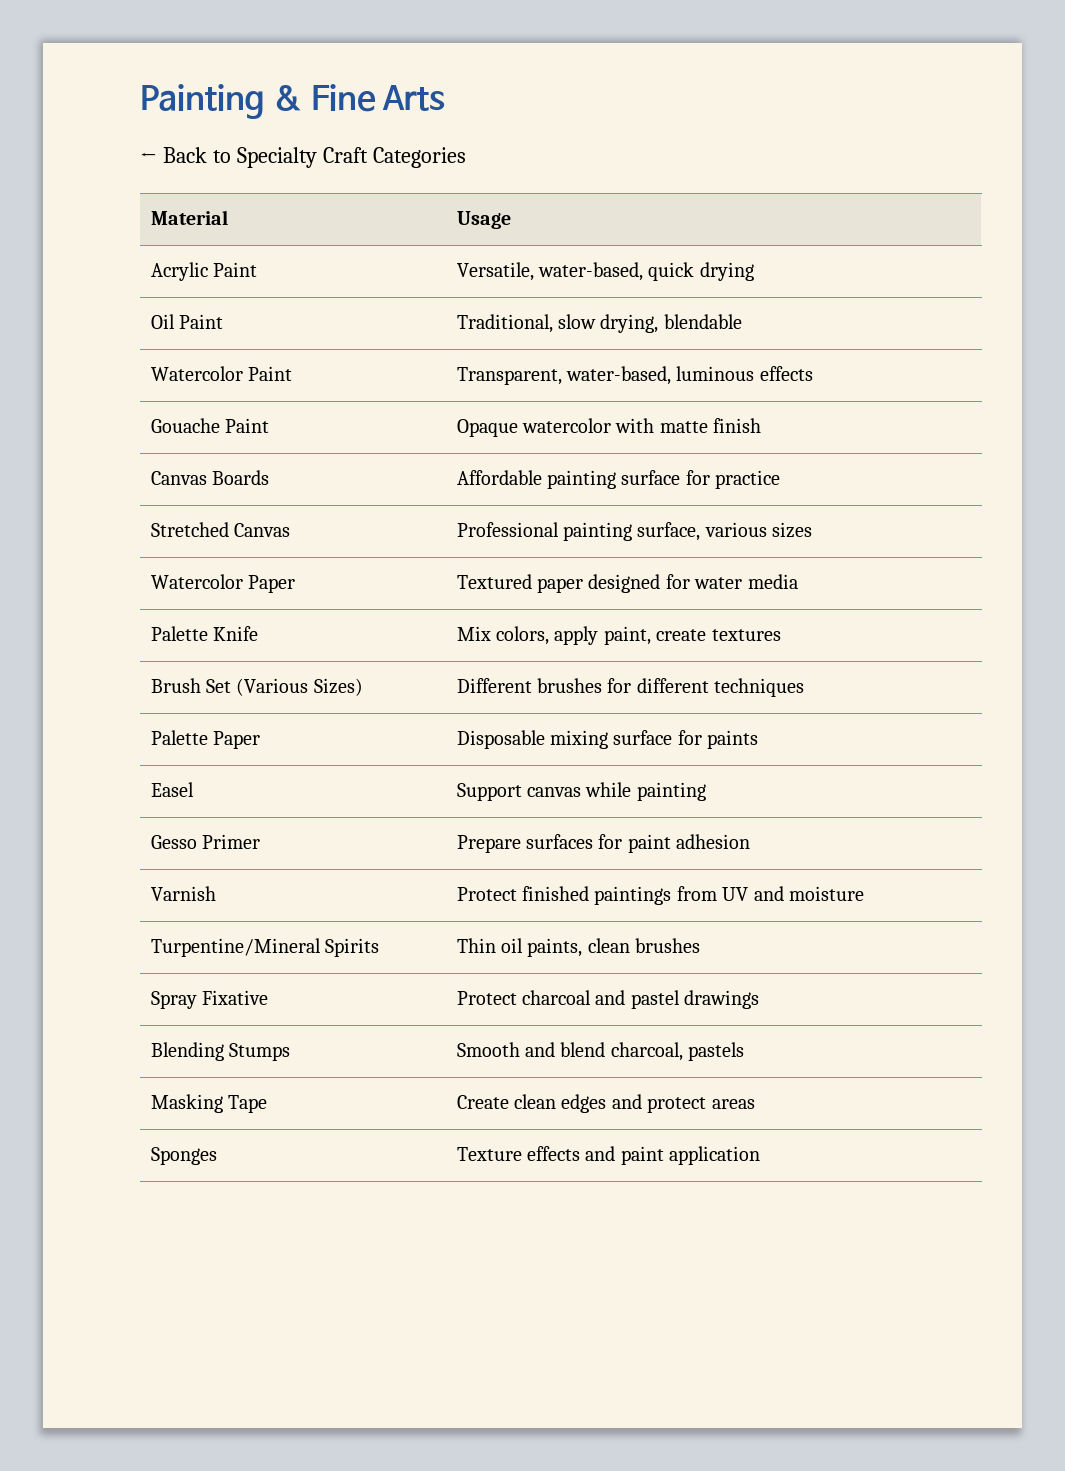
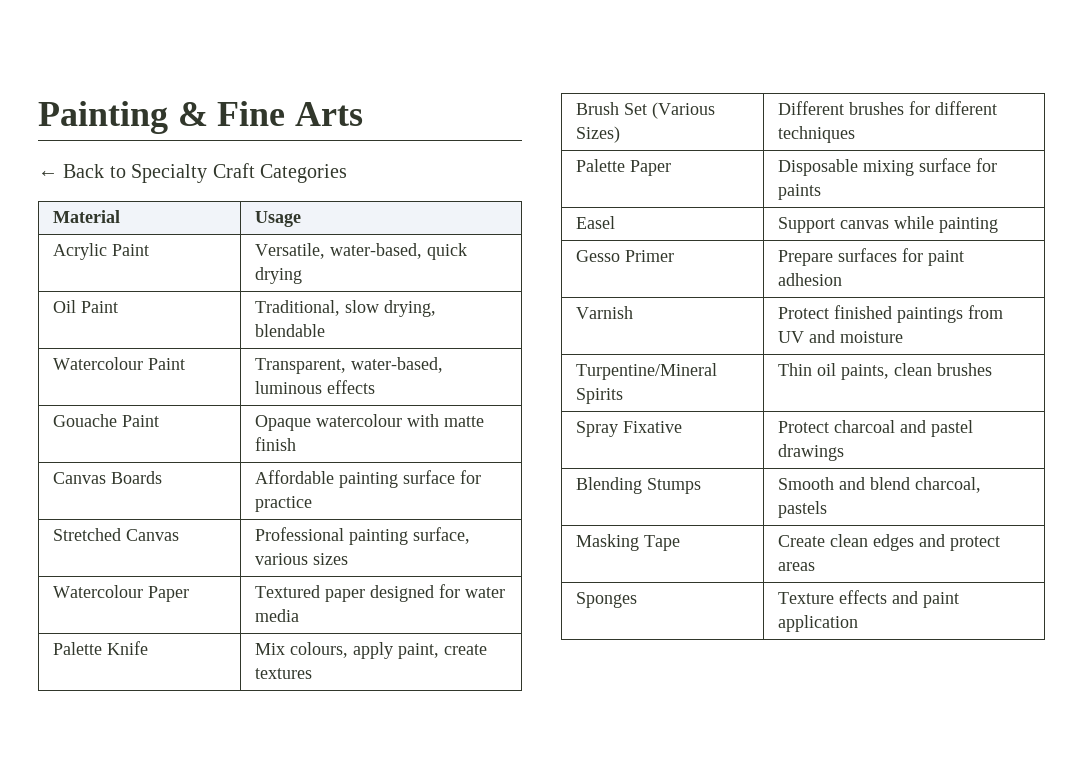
- Watercolor Paint | Transparent, water-based, luminous effects
+ Watercolour Paint | Transparent, water-based, luminous effects
- Gouache Paint | Opaque watercolor with matte finish
+ Gouache Paint | Opaque watercolour with matte finish
- Watercolor Paper | Textured paper designed for water media
+ Watercolour Paper | Textured paper designed for water media
- Palette Knife | Mix colors, apply paint, create textures
+ Palette Knife | Mix colours, apply paint, create textures

